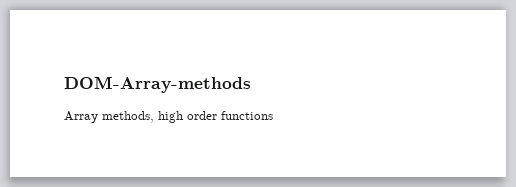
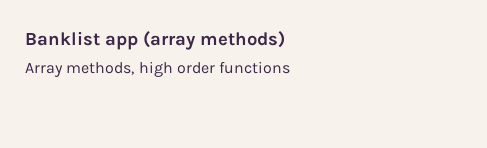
- DOM-Array-methods
+ Banklist app (array methods)

